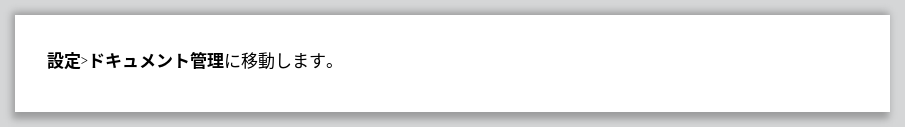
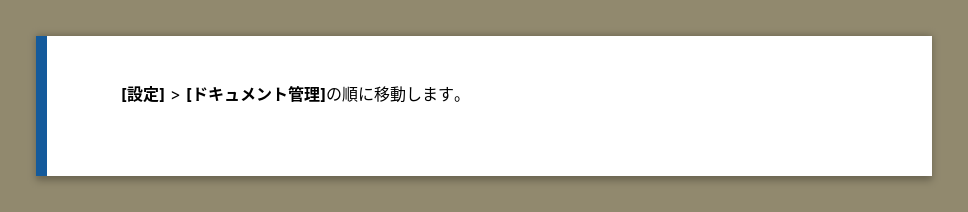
- 設定>ドキュメント管理に移動します。
+ [設定] > [ドキュメント管理]の順に移動します。

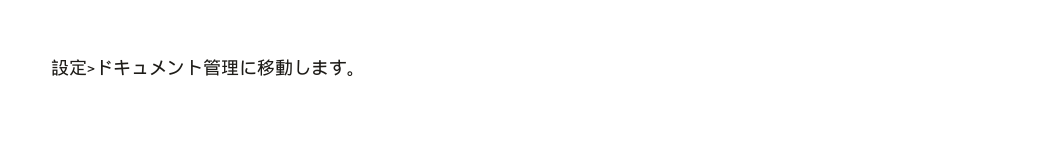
- [設定] > [ドキュメント管理]の順に移動します。
+ 設定>ドキュメント管理に移動します。

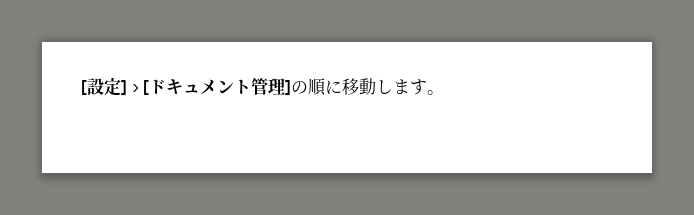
- 設定>ドキュメント管理に移動します。
+ [設定] > [ドキュメント管理]の順に移動します。

